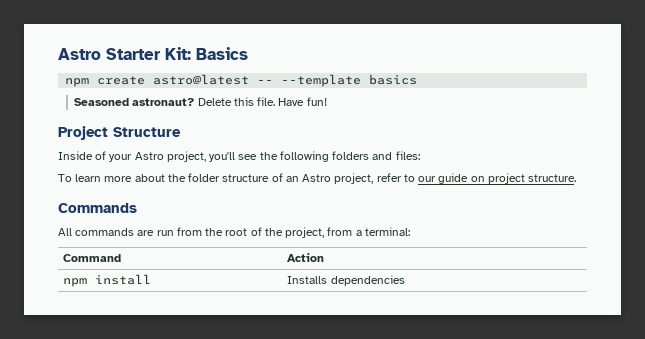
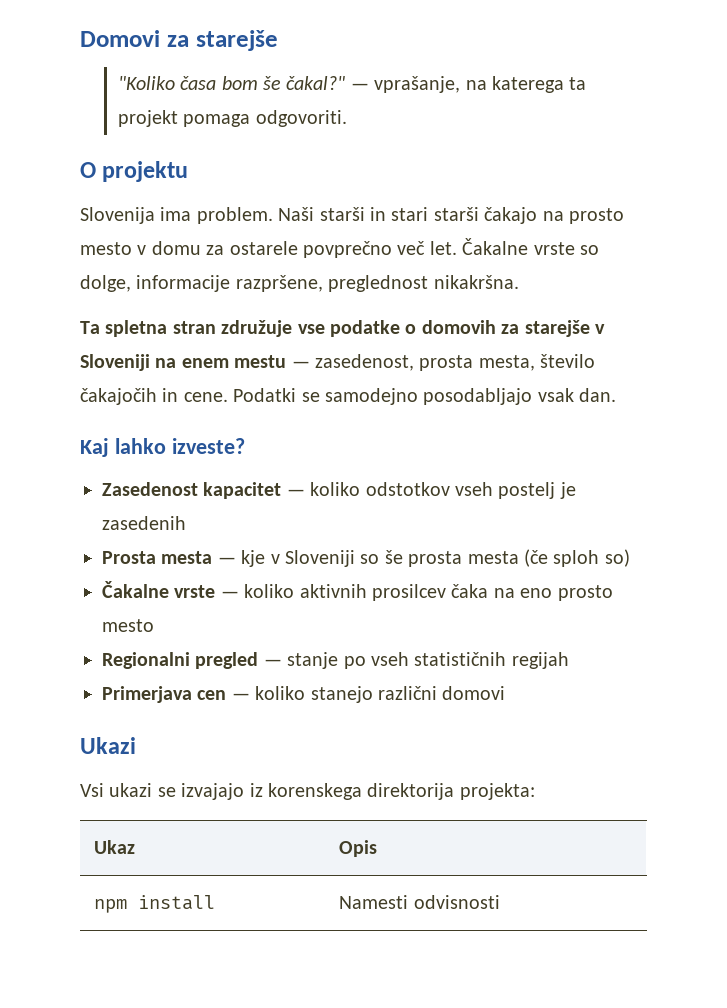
- Astro Starter Kit: Basics
- npm create astro@latest -- --template basics
- Seasoned astronaut? Delete this file. Have fun!
- Project Structure
- Inside of your Astro project, you'll see the following folders and files:
- To learn more about the folder structure of an Astro project, refer to our guide on project structure.
- Commands
- All commands are run from the root of the project, from a terminal:
- Command | Action
+ Domovi za starejše
+ "Koliko časa bom še čakal?" — vprašanje, na katerega ta projekt pomaga odgovoriti.
+ O projektu
+ Slovenija ima problem. Naši starši in stari starši čakajo na prosto mesto v domu za ostarele povprečno več let. Čakalne vrste so dolge, informacije razpršene, preglednost nikakršna.
+ Ta spletna stran združuje vse podatke o domovih za starejše v Sloveniji na enem mestu — zasedenost, prosta mesta, število čakajočih in cene. Podatki se samodejno posodabljajo vsak dan.
+ Kaj lahko izveste?
+ Zasedenost kapacitet — koliko odstotkov vseh postelj je zasedenih
+ Prosta mesta — kje v Sloveniji so še prosta mesta (če sploh so)
+ Čakalne vrste — koliko aktivnih prosilcev čaka na eno prosto mesto
+ Regionalni pregled — stanje po vseh statističnih regijah
+ Primerjava cen — koliko stanejo različni domovi
+ Ukazi
+ Vsi ukazi se izvajajo iz korenskega direktorija projekta:
+ Ukaz | Opis
- npm install | Installs dependencies
+ npm install | Namesti odvisnosti

